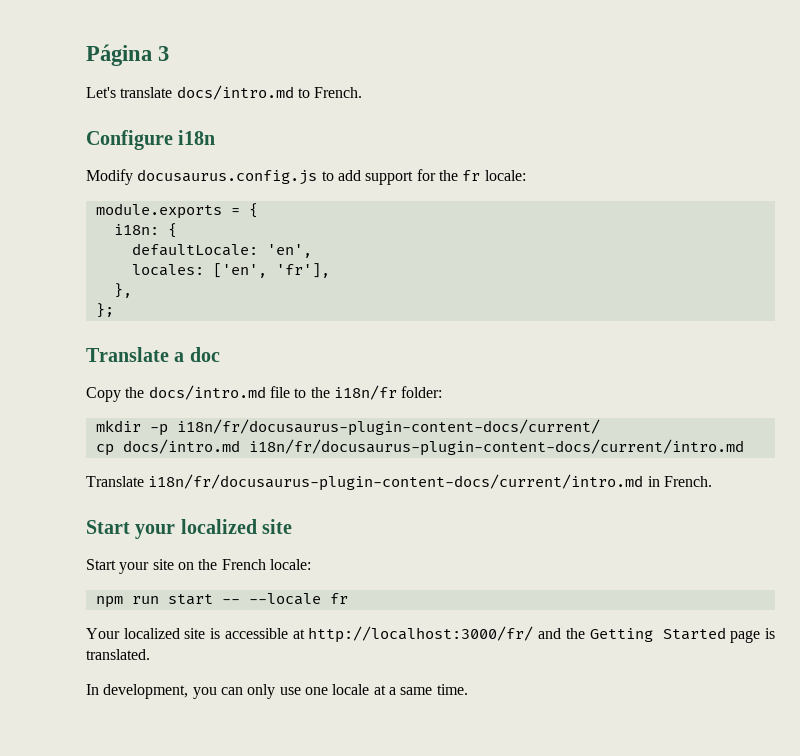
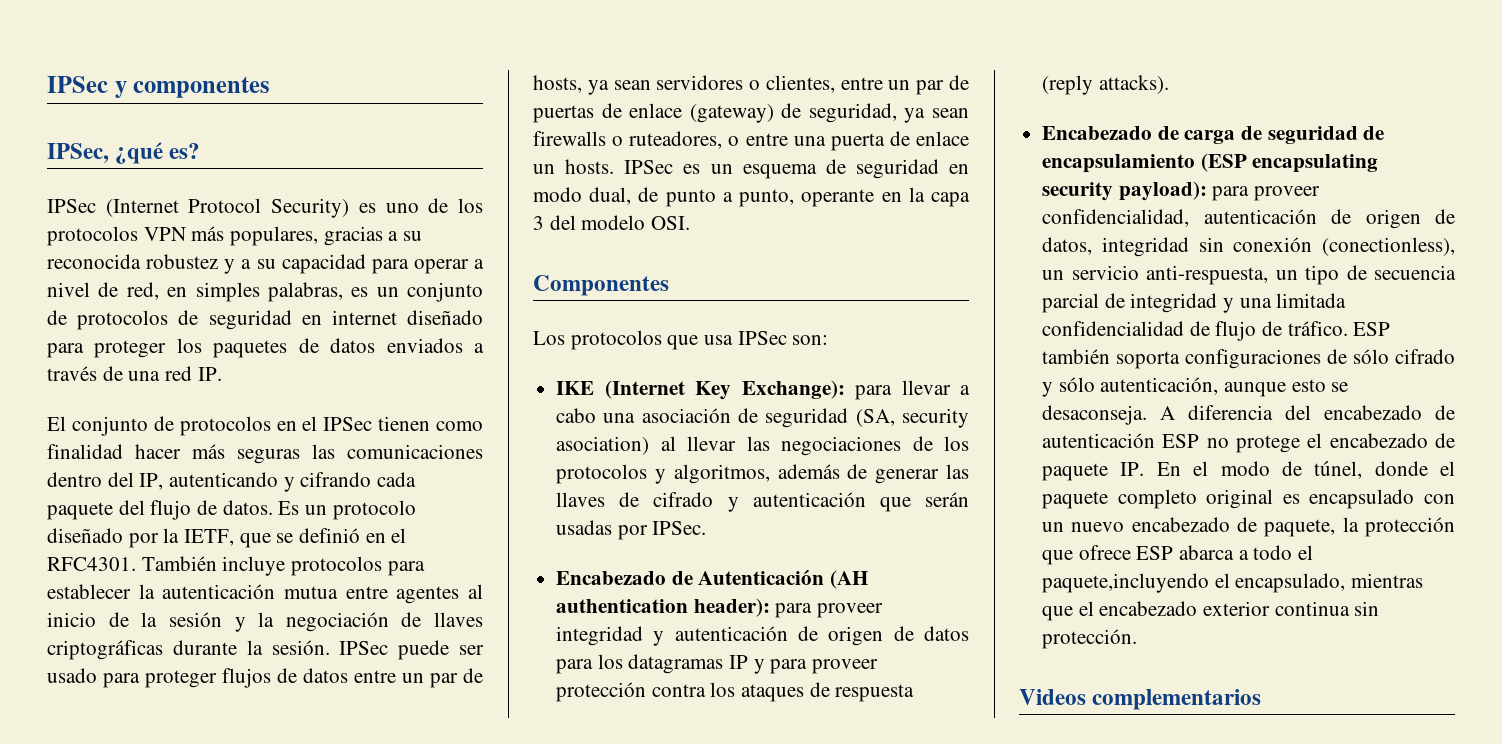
- Página 3
- Let's translate docs/intro.md to French.
- Configure i18n
- Modify docusaurus.config.js to add support for the fr locale:
- module.exports = {
- i18n: {
- defaultLocale: 'en',
- locales: ['en', 'fr'],
- },
- };
- Translate a doc
- Copy the docs/intro.md file to the i18n/fr folder:
- mkdir -p i18n/fr/docusaurus-plugin-content-docs/current/
- cp docs/intro.md i18n/fr/docusaurus-plugin-content-docs/current/intro.md
- Translate i18n/fr/docusaurus-plugin-content-docs/current/intro.md in French.
- Start your localized site
- Start your site on the French locale:
- npm run start -- --locale fr
- Your localized site is accessible at http://localhost:3000/fr/ and the Getting Started page is translated.
- In development, you can only use one locale at a same time.
+ IPSec y componentes
+ IPSec, ¿qué es?
+ IPSec (Internet Protocol Security) es uno de los protocolos VPN más populares, gracias a su reconocida robustez y a su capacidad para operar a nivel de red, en simples palabras, es un conjunto de protocolos de seguridad en internet diseñado para proteger los paquetes de datos enviados a través de una red IP.
+ El conjunto de protocolos en el IPSec tienen como finalidad hacer más seguras las comunicaciones dentro del IP, autenticando y cifrando cada paquete del flujo de datos. Es un protocolo diseñado por la IETF, que se definió en el RFC4301. También incluye protocolos para establecer la autenticación mutua entre agentes al inicio de la sesión y la negociación de llaves criptográficas durante la sesión. IPSec puede ser usado para proteger flujos de datos entre un par de hosts, ya sean servidores o clientes, entre un par de puertas de enlace (gateway) de seguridad, ya sean firewalls o ruteadores, o entre una puerta de enlace un hosts. IPSec es un esquema de seguridad en modo dual, de punto a punto, operante en la capa 3 del modelo OSI.
+ Componentes
+ Los protocolos que usa IPSec son:
+ IKE (Internet Key Exchange): para llevar a cabo una asociación de seguridad (SA, security asociation) al llevar las negociaciones de los protocolos y algoritmos, además de generar las llaves de cifrado y autenticación que serán usadas por IPSec.
+ Encabezado de Autenticación (AH authentication header): para proveer integridad y autenticación de origen de datos para los datagramas IP y para proveer protección contra los ataques de respuesta (reply attacks).
+ Encabezado de carga de seguridad de encapsulamiento (ESP encapsulating security payload): para proveer confidencialidad, autenticación de origen de datos, integridad sin conexión (conectionless), un servicio anti-respuesta, un tipo de secuencia parcial de integridad y una limitada confidencialidad de flujo de tráfico. ESP también soporta configuraciones de sólo cifrado y sólo autenticación, aunque esto se desaconseja. A diferencia del encabezado de autenticación ESP no protege el encabezado de paquete IP. En el modo de túnel, donde el paquete completo original es encapsulado con un nuevo encabezado de paquete, la protección que ofrece ESP abarca a todo el paquete,incluyendo el encapsulado, mientras que el encabezado exterior continua sin protección.
+ Videos complementarios

